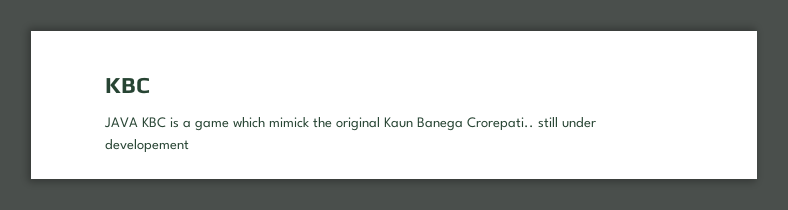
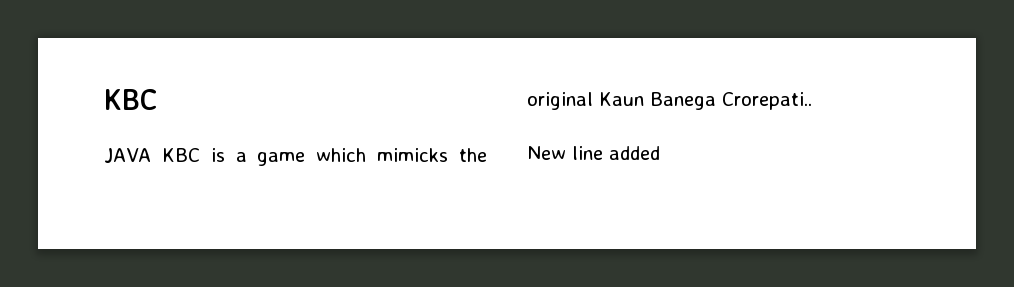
- JAVA KBC is a game which mimick the original Kaun Banega Crorepati.. still under developement
+ JAVA KBC is a game which mimicks the original Kaun Banega Crorepati..
+ New line added

